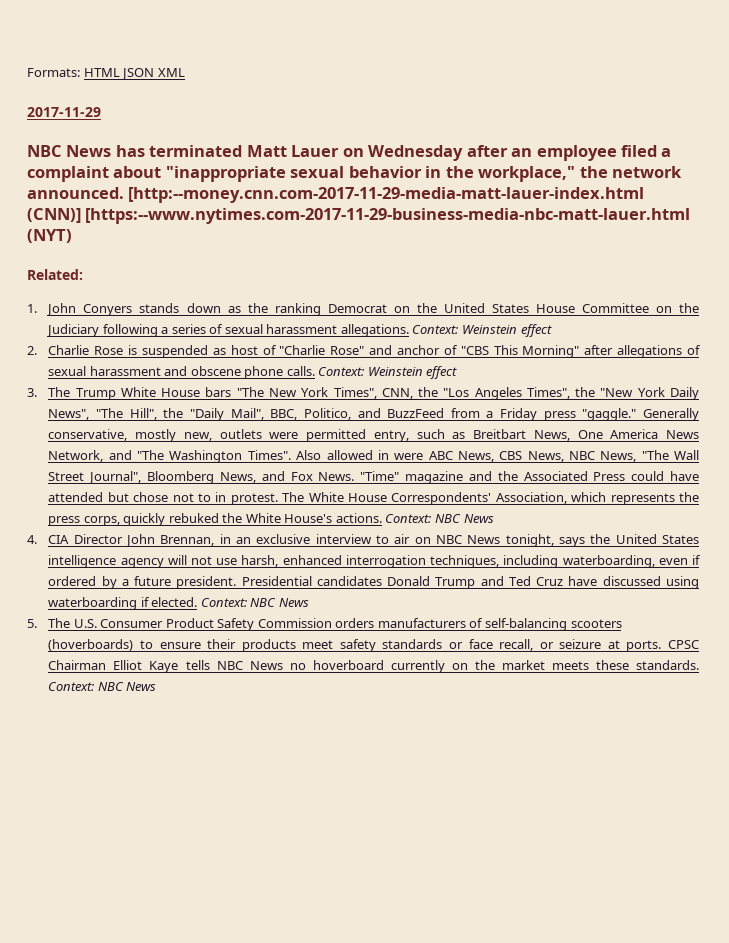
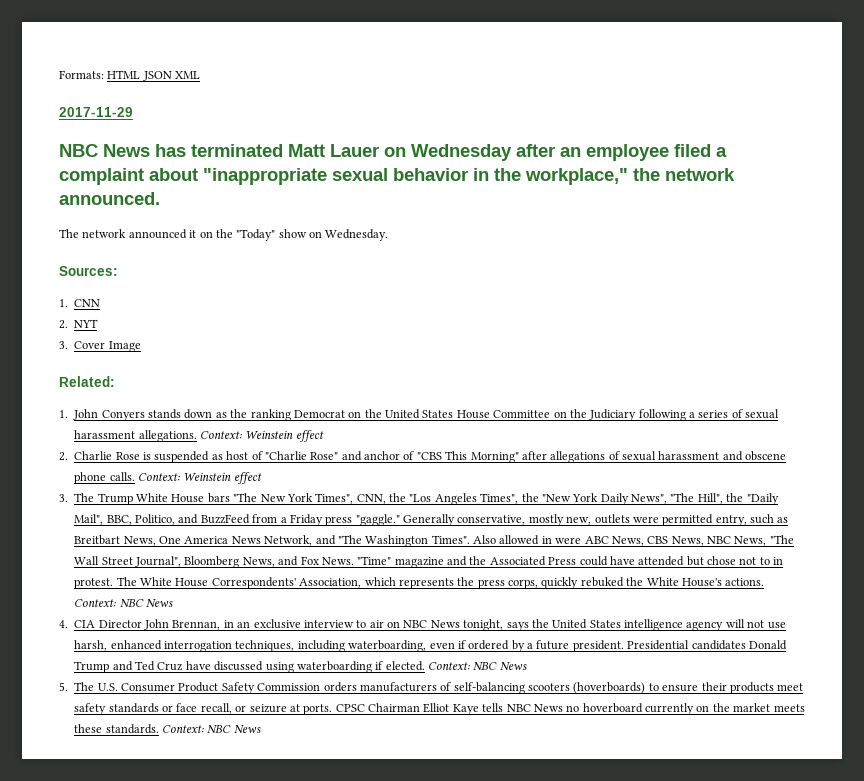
- NBC News has terminated Matt Lauer on Wednesday after an employee filed a complaint about "inappropriate sexual behavior in the workplace," the network announced. [http:--money.cnn.com-2017-11-29-media-matt-lauer-index.html (CNN)] [https:--www.nytimes.com-2017-11-29-business-media-nbc-matt-lauer.html (NYT)
+ NBC News has terminated Matt Lauer on Wednesday after an employee filed a complaint about "inappropriate sexual behavior in the workplace," the network announced.
+ The network announced it on the "Today" show on Wednesday.
+ Sources:
+ 1. CNN
+ 2. NYT
+ 3. Cover Image

